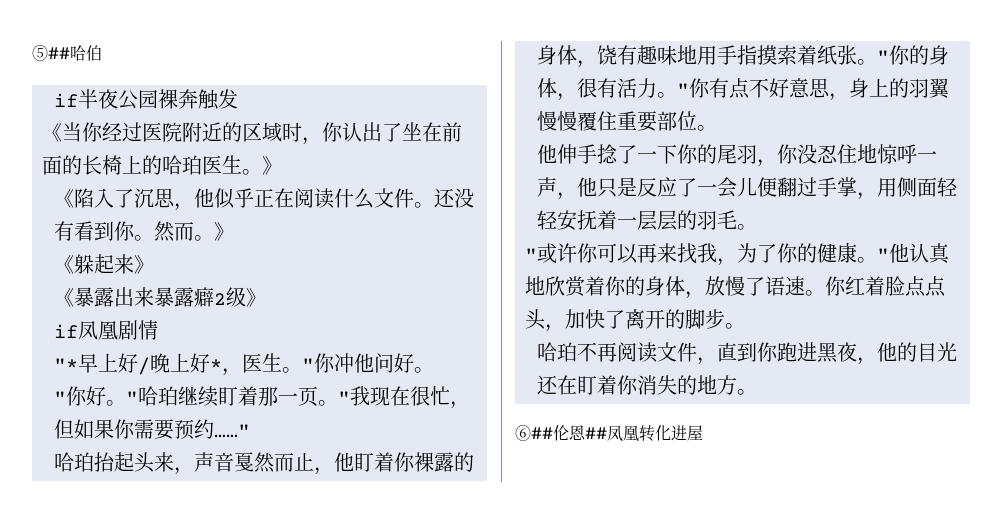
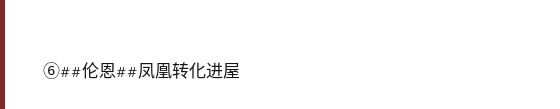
- ⑤##哈伯
- if半夜公园裸奔触发
- 《当你经过医院附近的区域时，你认出了坐在前面的长椅上的哈珀医生。》
- 《陷入了沉思，他似乎正在阅读什么文件。还没有看到你。然而。》
- 《躲起来》
- 《暴露出来暴露癖2级》
- if凤凰剧情
- "*早上好/晚上好*，医生。"你冲他问好。
- "你好。"哈珀继续盯着那一页。"我现在很忙，但如果你需要预约……"
- 哈珀抬起头来，声音戛然而止，他盯着你裸露的身体，饶有趣味地用手指摸索着纸张。"你的身体，很有活力。"你有点不好意思，身上的羽翼慢慢覆住重要部位。
- 他伸手捻了一下你的尾羽，你没忍住地惊呼一声，他只是反应了一会儿便翻过手掌，用侧面轻轻安抚着一层层的羽毛。
- "或许你可以再来找我，为了你的健康。"他认真地欣赏着你的身体，放慢了语速。你红着脸点点头，加快了离开的脚步。
- 哈珀不再阅读文件，直到你跑进黑夜，他的目光还在盯着你消失的地方。

